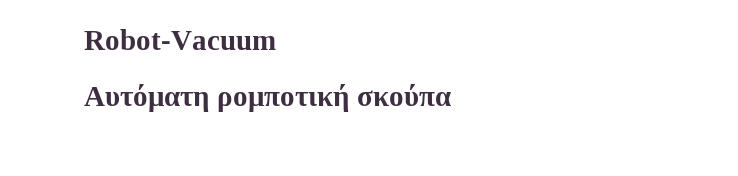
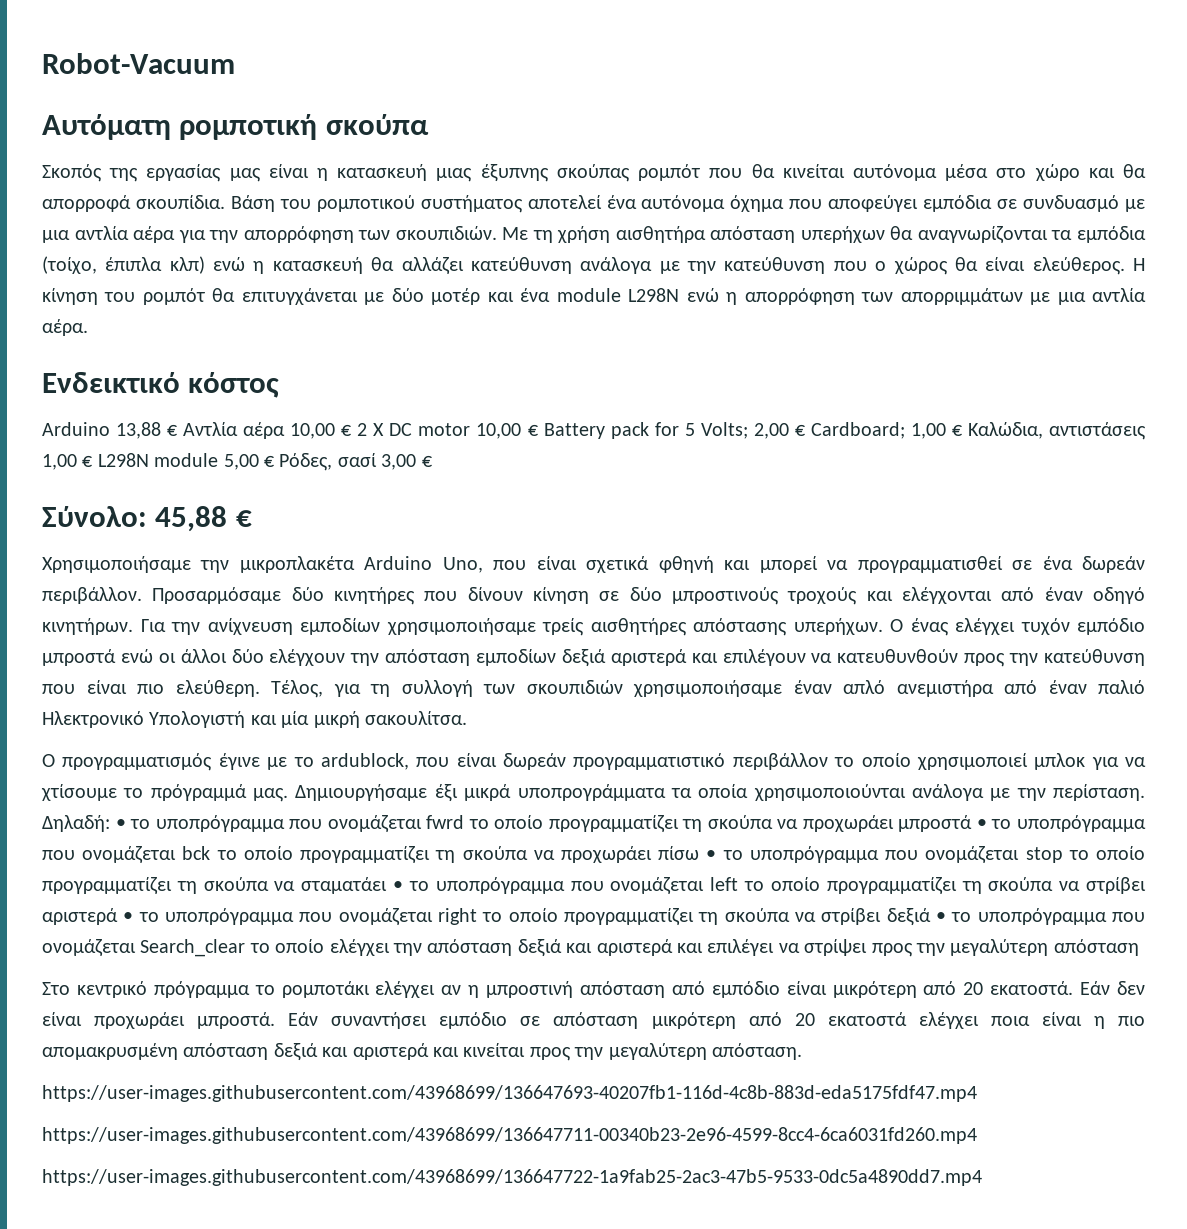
+ Σκοπός της εργασίας μας είναι η κατασκευή μιας έξυπνης σκούπας ρομπότ που θα κινείται αυτόνομα μέσα στο χώρο και θα απορροφά σκουπίδια. Βάση του ρομποτικού συστήματος αποτελεί ένα αυτόνομα όχημα που αποφεύγει εμπόδια σε συνδυασμό με μια αντλία αέρα για την απορρόφηση των σκουπιδιών. Με τη χρήση αισθητήρα απόσταση υπερήχων θα αναγνωρίζονται τα εμπόδια (τοίχο, έπιπλα κλπ) ενώ η κατασκευή θα αλλάζει κατεύθυνση ανάλογα με την κατεύθυνση που ο χώρος θα είναι ελεύθερος. Η κίνηση του ρομπότ θα επιτυγχάνεται με δύο μοτέρ και ένα module L298Ν ενώ η απορρόφηση των απορριμμάτων με μια αντλία αέρα.
+ Ενδεικτικό κόστος
+ Arduino 13,88 € Αντλία αέρα 10,00 € 2 Χ DC motor 10,00 € Battery pack for 5 Volts; 2,00 € Cardboard; 1,00 € Καλώδια, αντιστάσεις 1,00 € L298N module 5,00 € Ρόδες, σασί 3,00 €
+ Σύνολο: 45,88 €
+ Χρησιμοποιήσαμε την μικροπλακέτα Arduino Uno, που είναι σχετικά φθηνή και μπορεί να προγραμματισθεί σε ένα δωρεάν περιβάλλον. Προσαρμόσαμε δύο κινητήρες που δίνουν κίνηση σε δύο μπροστινούς τροχούς και ελέγχονται από έναν οδηγό κινητήρων. Για την ανίχνευση εμποδίων χρησιμοποιήσαμε τρείς αισθητήρες απόστασης υπερήχων. Ο ένας ελέγχει τυχόν εμπόδιο μπροστά ενώ οι άλλοι δύο ελέγχουν την απόσταση εμποδίων δεξιά αριστερά και επιλέγουν να κατευθυνθούν προς την κατεύθυνση που είναι πιο ελεύθερη. Τέλος, για τη συλλογή των σκουπιδιών χρησιμοποιήσαμε έναν απλό ανεμιστήρα από έναν παλιό Ηλεκτρονικό Υπολογιστή και μία μικρή σακουλίτσα.
+ Ο προγραμματισμός έγινε με το ardublock, που είναι δωρεάν προγραμματιστικό περιβάλλον το οποίο χρησιμοποιεί μπλοκ για να χτίσουμε το πρόγραμμά μας. Δημιουργήσαμε έξι μικρά υποπρογράμματα τα οποία χρησιμοποιούνται ανάλογα με την περίσταση. Δηλαδή: • το υποπρόγραμμα που ονομάζεται fwrd το οποίο προγραμματίζει τη σκούπα να προχωράει μπροστά • το υποπρόγραμμα που ονομάζεται bck το οποίο προγραμματίζει τη σκούπα να προχωράει πίσω • το υποπρόγραμμα που ονομάζεται stop το οποίο προγραμματίζει τη σκούπα να σταματάει • το υποπρόγραμμα που ονομάζεται left το οποίο προγραμματίζει τη σκούπα να στρίβει αριστερά • το υποπρόγραμμα που ονομάζεται right το οποίο προγραμματίζει τη σκούπα να στρίβει δεξιά • το υποπρόγραμμα που ονομάζεται Search_clear το οποίο ελέγχει την απόσταση δεξιά και αριστερά και επιλέγει να στρίψει προς την μεγαλύτερη απόσταση
+ Στο κεντρικό πρόγραμμα το ρομποτάκι ελέγχει αν η μπροστινή απόσταση από εμπόδιο είναι μικρότερη από 20 εκατοστά. Εάν δεν είναι προχωράει μπροστά. Εάν συναντήσει εμπόδιο σε απόσταση μικρότερη από 20 εκατοστά ελέγχει ποια είναι η πιο απομακρυσμένη απόσταση δεξιά και αριστερά και κινείται προς την μεγαλύτερη απόσταση.
+ https://user-images.githubusercontent.com/43968699/136647693-40207fb1-116d-4c8b-883d-eda5175fdf47.mp4
+ https://user-images.githubusercontent.com/43968699/136647711-00340b23-2e96-4599-8cc4-6ca6031fd260.mp4
+ https://user-images.githubusercontent.com/43968699/136647722-1a9fab25-2ac3-47b5-9533-0dc5a4890dd7.mp4

